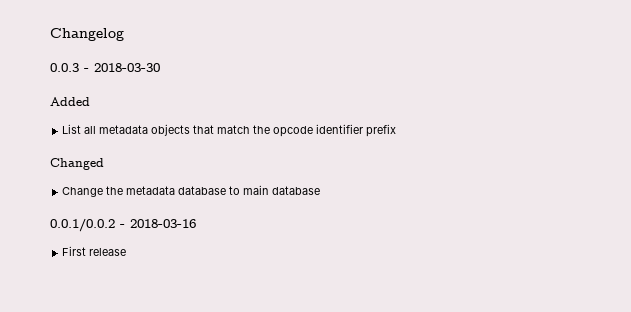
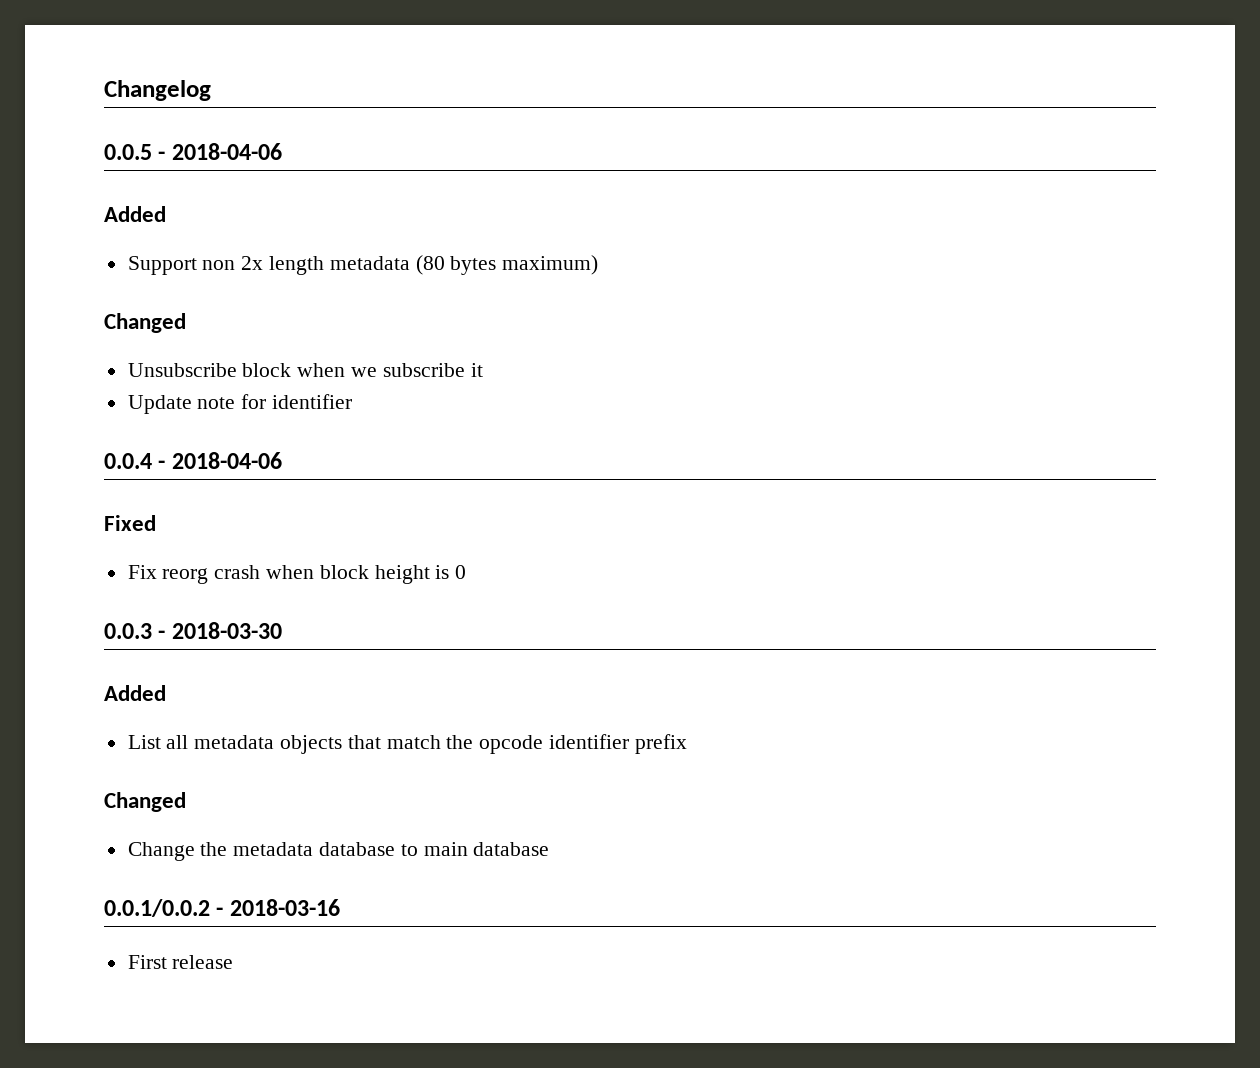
+ 0.0.5 - 2018-04-06
+ Added
+ Support non 2x length metadata (80 bytes maximum)
+ Changed
+ Unsubscribe block when we subscribe it
+ Update note for identifier
+ 0.0.4 - 2018-04-06
+ Fixed
+ Fix reorg crash when block height is 0

